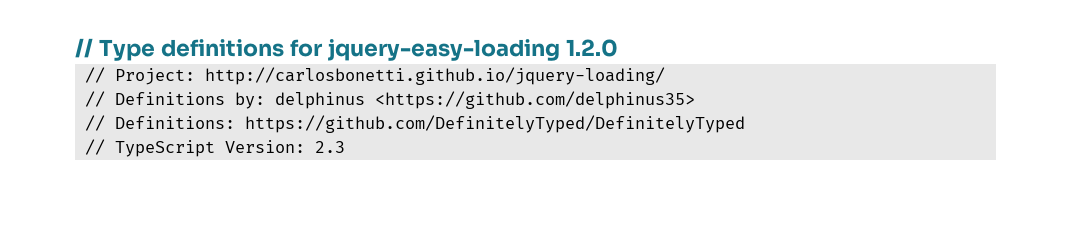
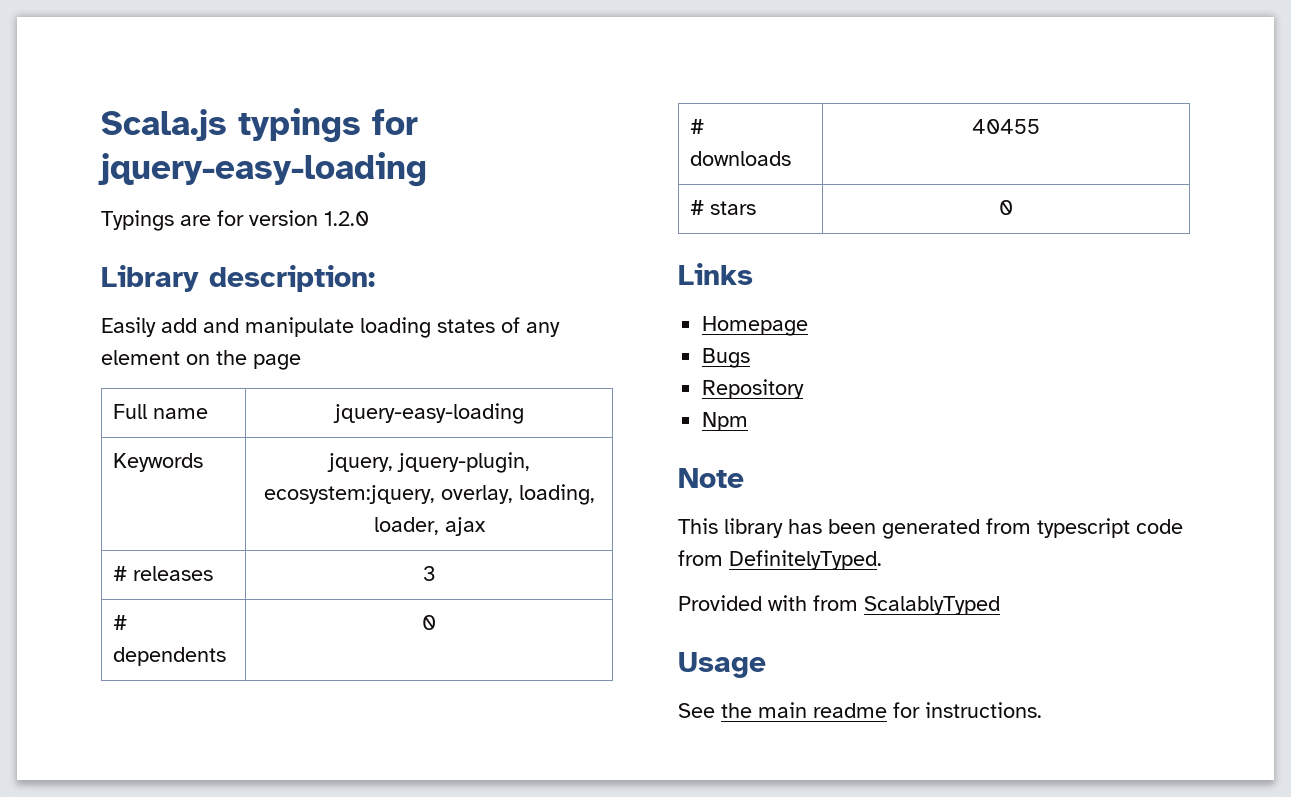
- // Type definitions for jquery-easy-loading 1.2.0
- // Project: http://carlosbonetti.github.io/jquery-loading/
- // Definitions by: delphinus <https://github.com/delphinus35>
- // Definitions: https://github.com/DefinitelyTyped/DefinitelyTyped
- // TypeScript Version: 2.3
+ Scala.js typings for jquery-easy-loading
+ Typings are for version 1.2.0
+ Library description:
+ Easily add and manipulate loading states of any element on the page
+ Full name | jquery-easy-loading
+ Keywords | jquery, jquery-plugin, ecosystem:jquery, overlay, loading, loader, ajax
+ # releases | 3
+ # dependents | 0
+ # downloads | 40455
+ # stars | 0
+ Links
+ Homepage
+ Bugs
+ Repository
+ Npm
+ Note
+ This library has been generated from typescript code from DefinitelyTyped.
+ Provided with from ScalablyTyped
+ Usage
+ See the main readme for instructions.

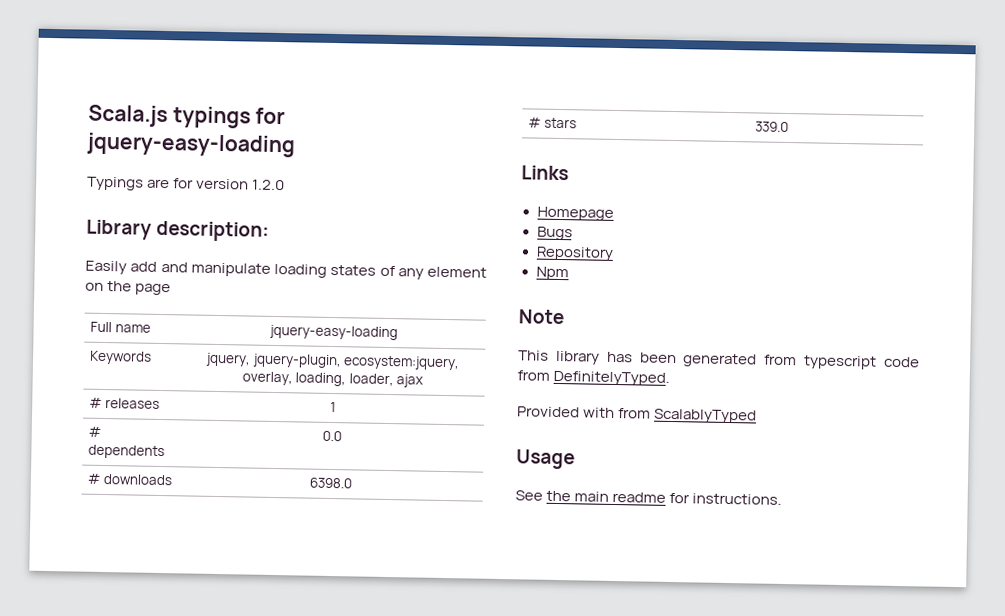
- # releases | 3
+ # releases | 1
- # dependents | 0
+ # dependents | 0.0
- # downloads | 40455
+ # downloads | 6398.0
- # stars | 0
+ # stars | 339.0

